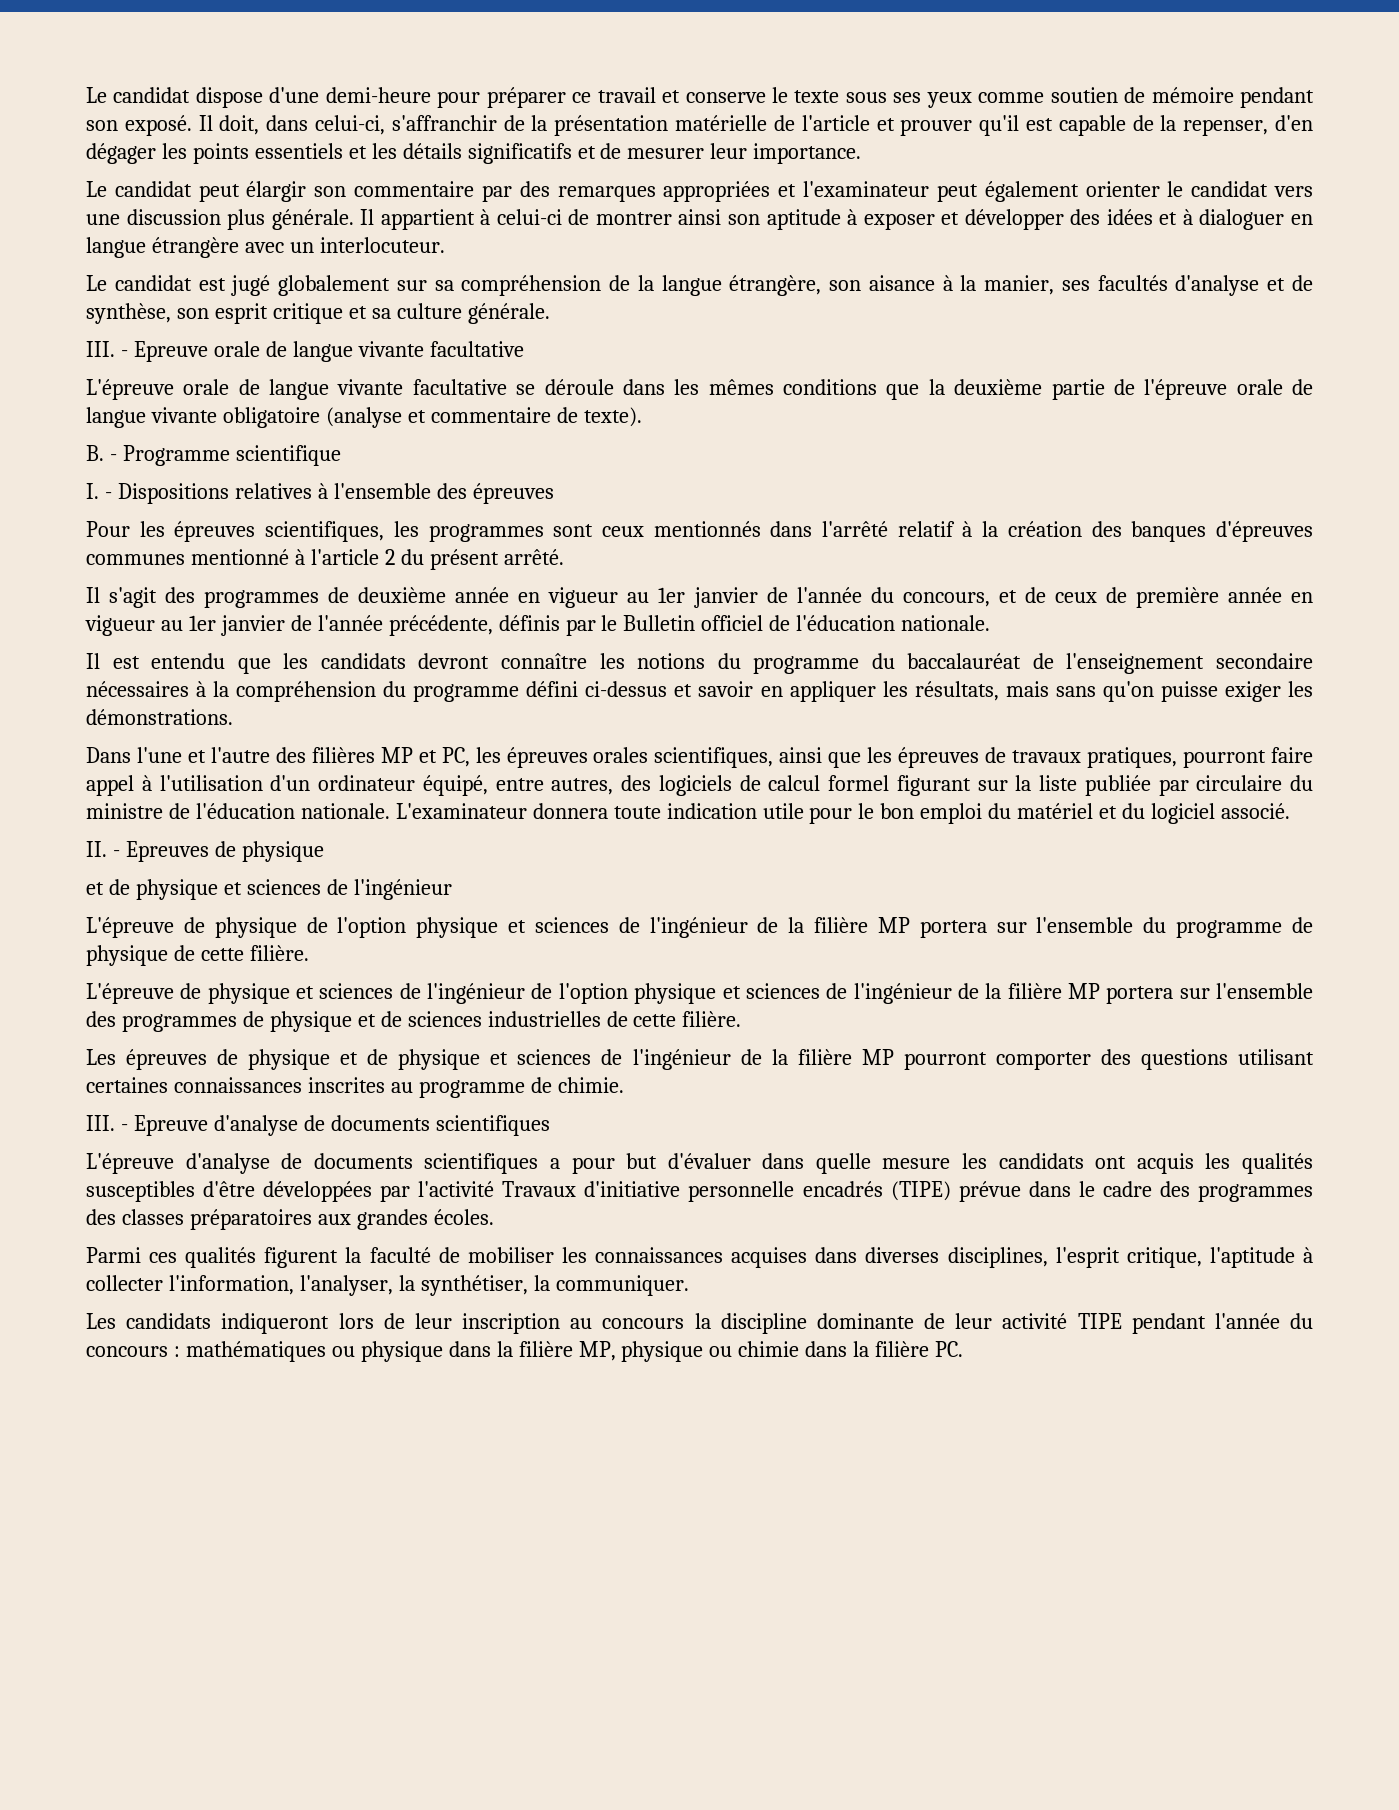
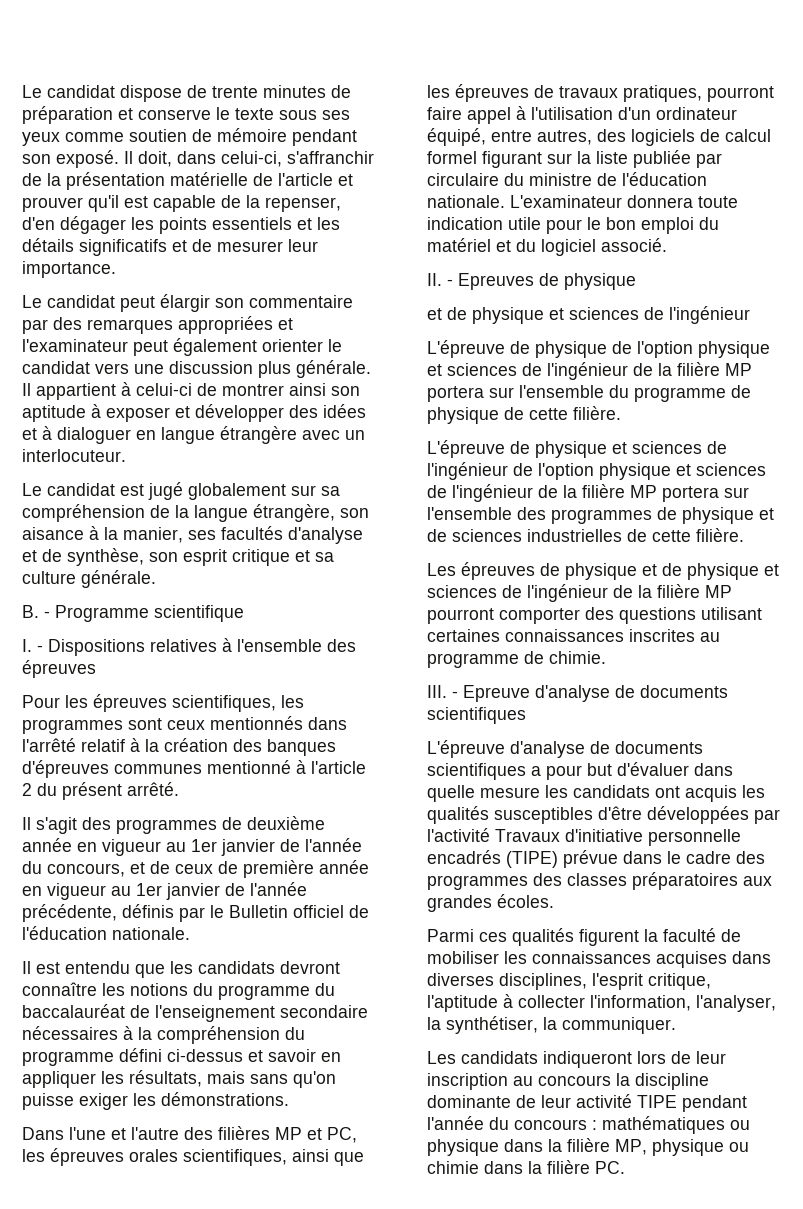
- Le candidat dispose d'une demi-heure pour préparer ce travail et conserve le texte sous ses yeux comme soutien de mémoire pendant son exposé.
+ Le candidat dispose de trente minutes de préparation et conserve le texte sous ses yeux comme soutien de mémoire pendant son exposé.
- III. - Epreuve orale de langue vivante facultative
- L'épreuve orale de langue vivante facultative se déroule dans les mêmes conditions que la deuxième partie de l'épreuve orale de langue vivante obligatoire (analyse et commentaire de texte).

